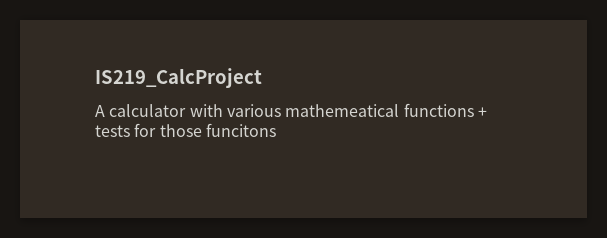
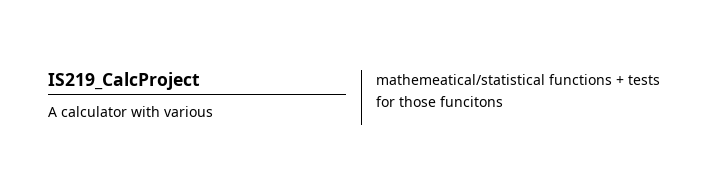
- A calculator with various mathemeatical functions + tests for those funcitons
+ A calculator with various mathemeatical/statistical functions + tests for those funcitons

